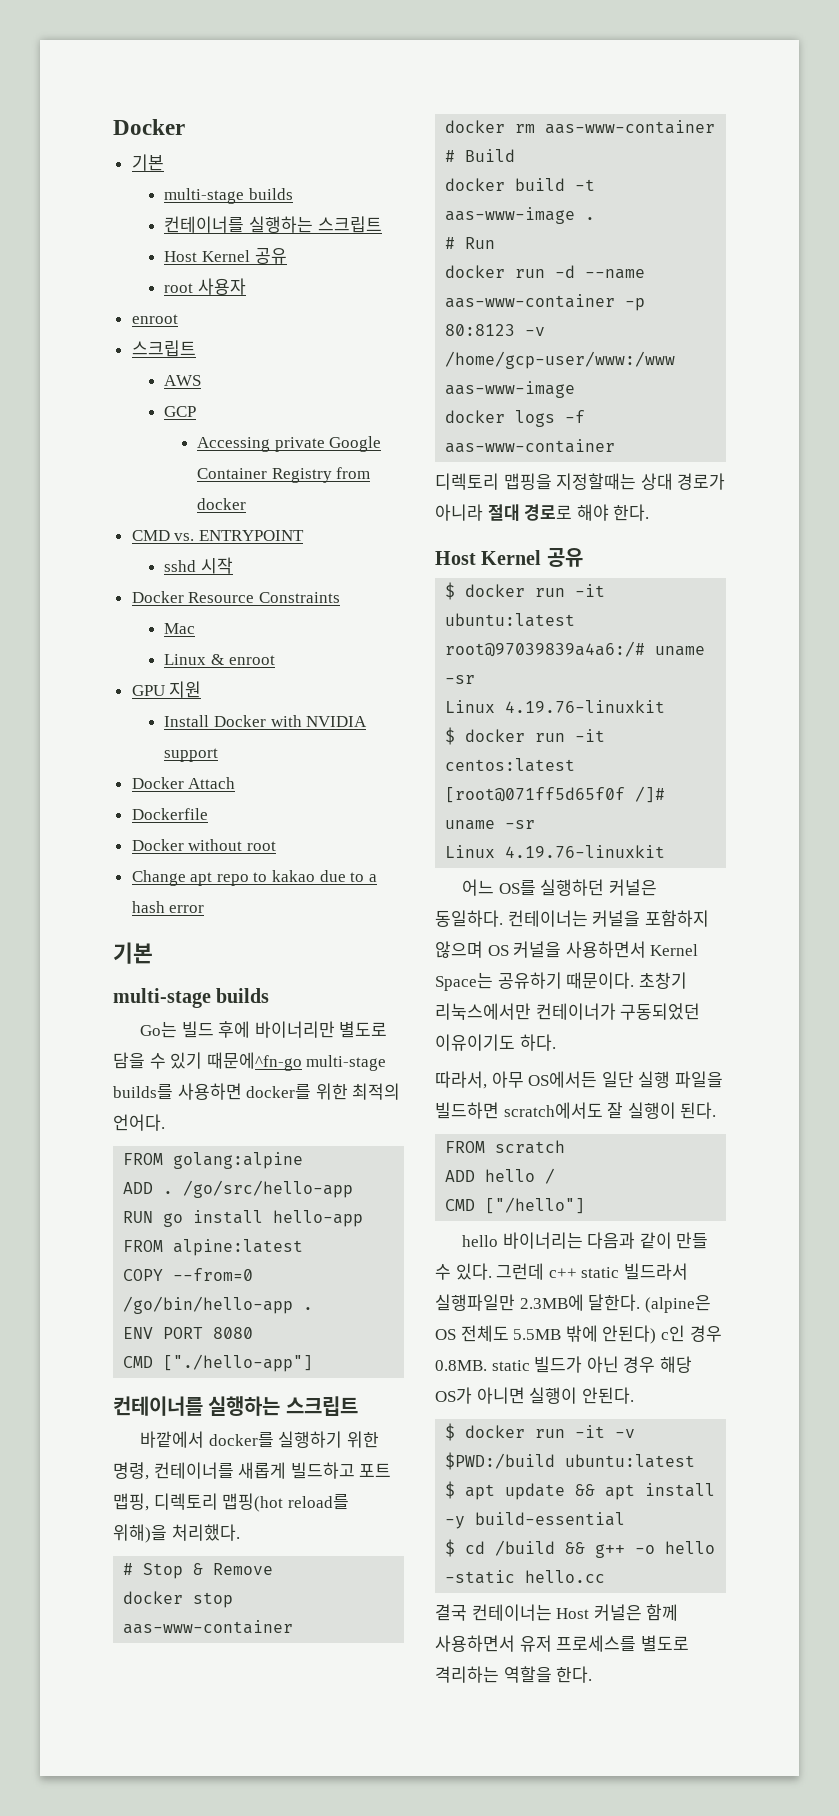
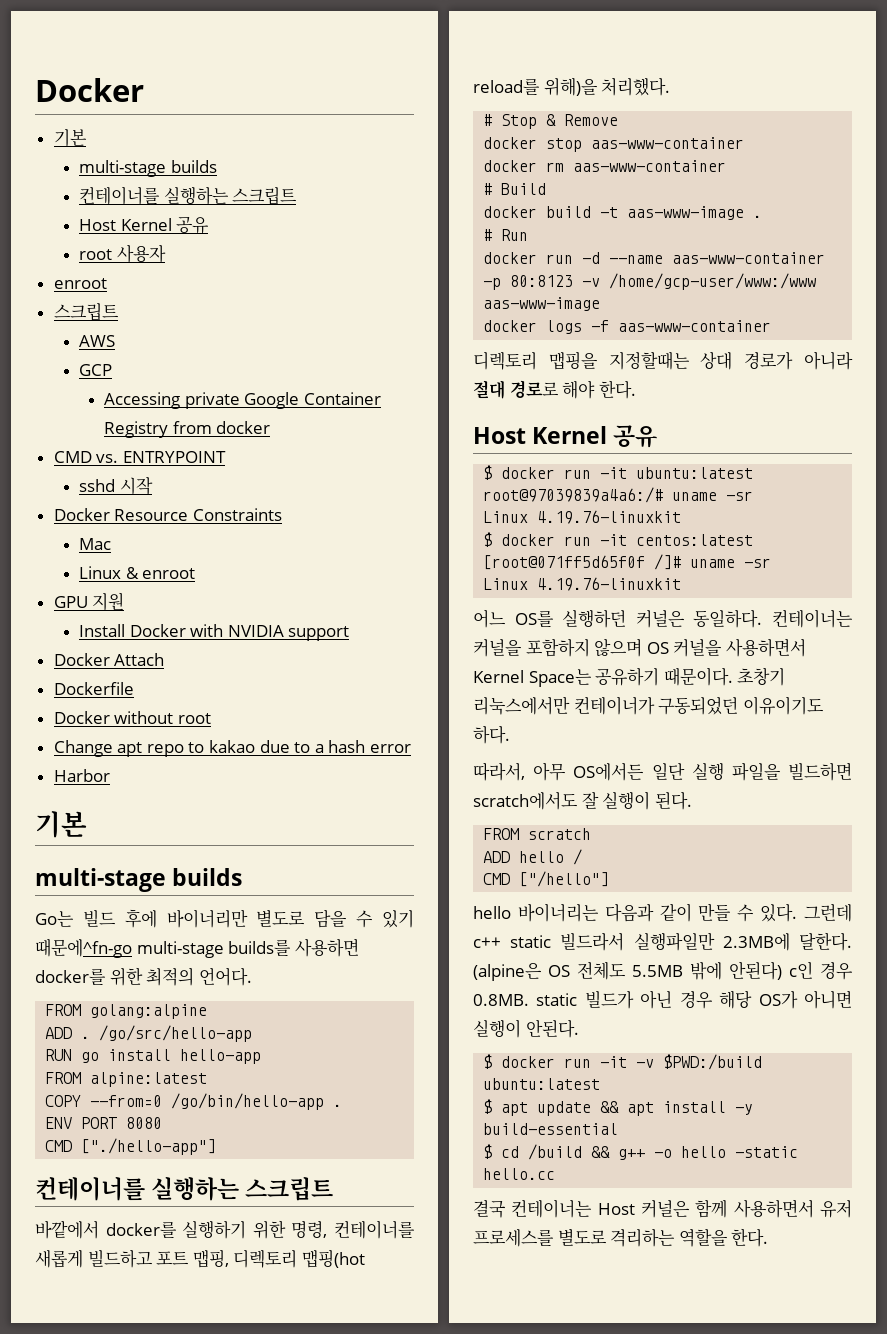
+ Harbor

